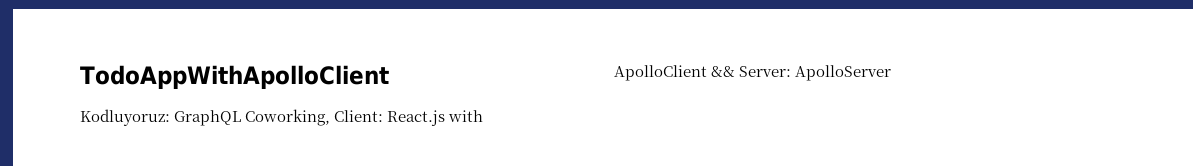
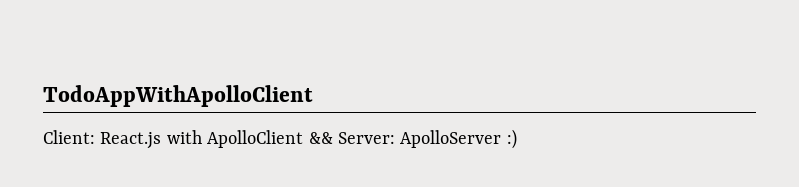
- Kodluyoruz: GraphQL Coworking, Client: React.js with ApolloClient && Server: ApolloServer
+ Client: React.js with ApolloClient && Server: ApolloServer :)

